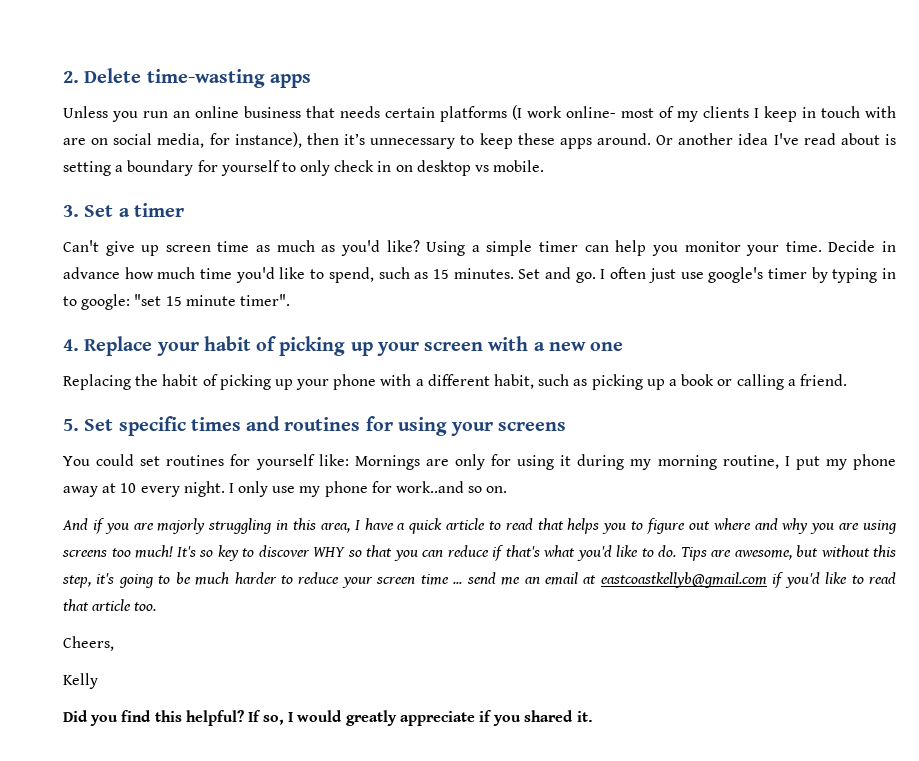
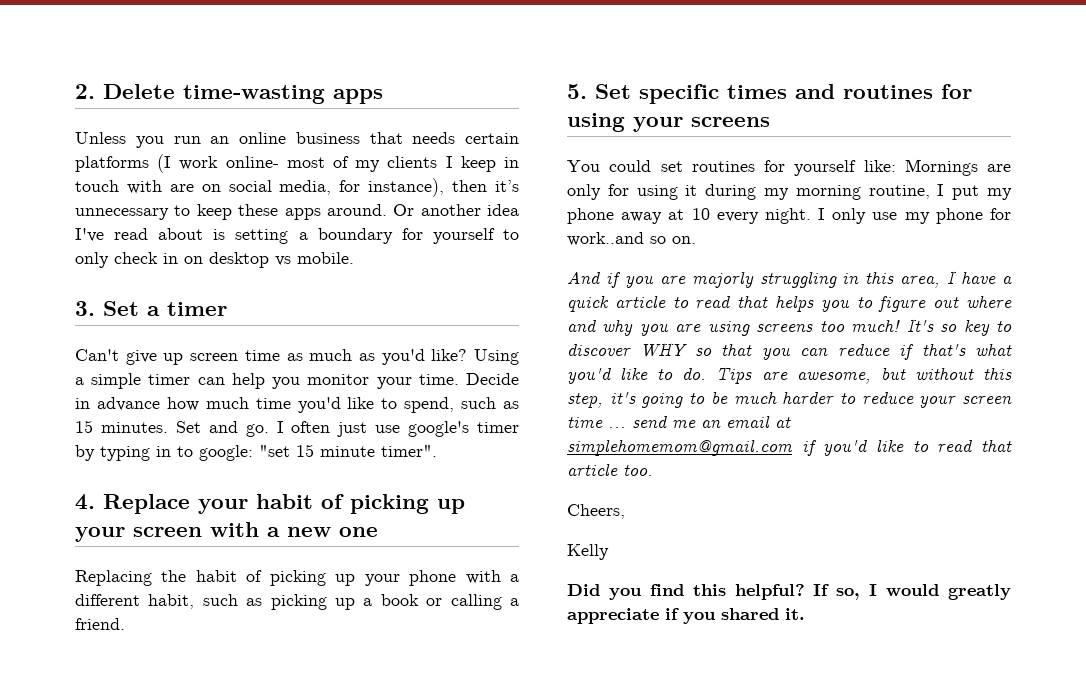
- Tips are awesome, but without this step, it's going to be much harder to reduce your screen time ... send me an email at eastcoastkellyb@gmail.com if you'd like to read that article too.
+ Tips are awesome, but without this step, it's going to be much harder to reduce your screen time ... send me an email at simplehomemom@gmail.com if you'd like to read that article too.

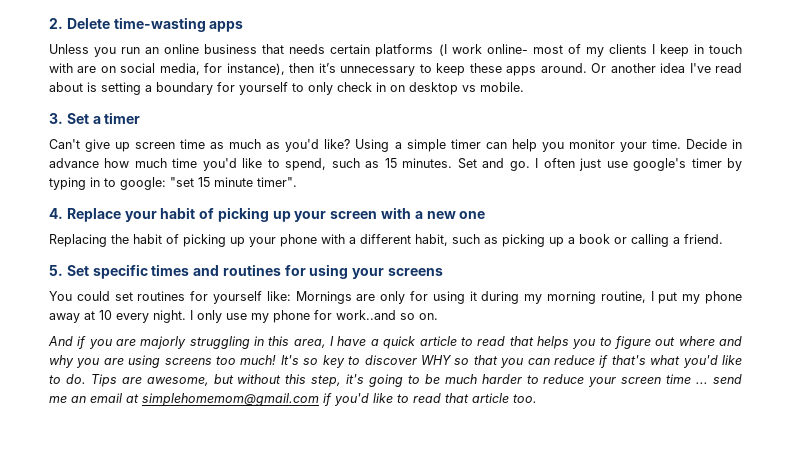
- Cheers,
- Kelly
- Did you find this helpful? If so, I would greatly appreciate if you shared it.

